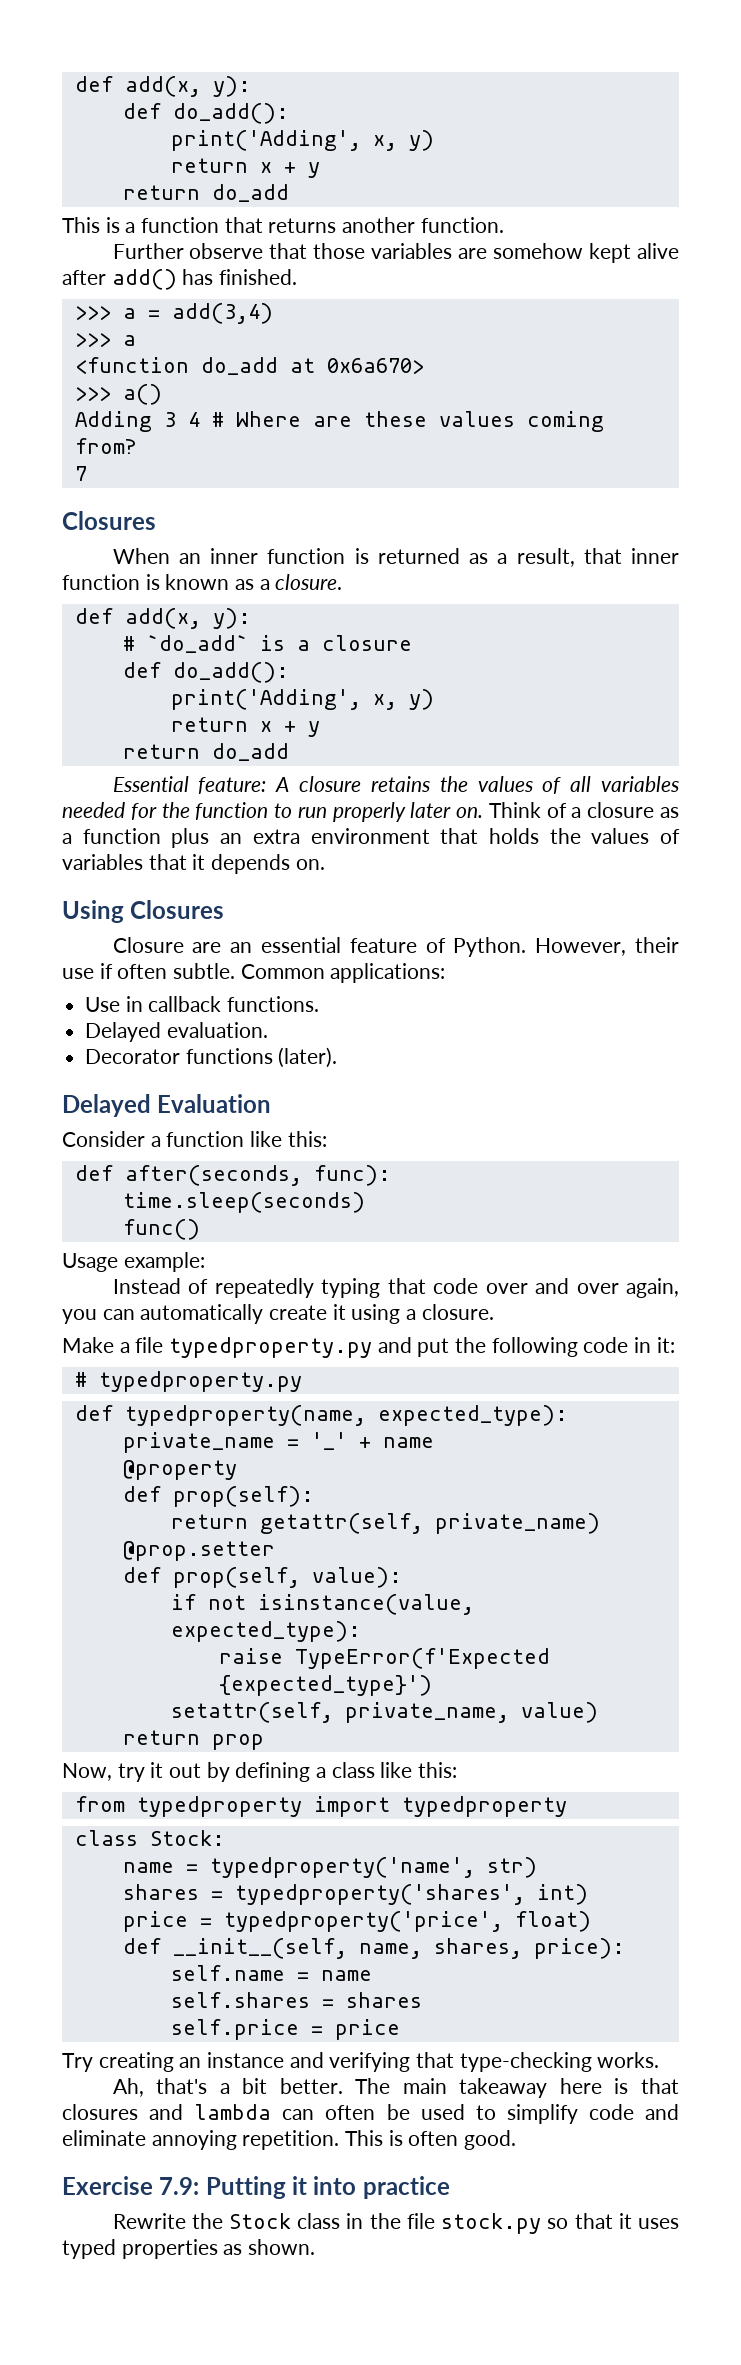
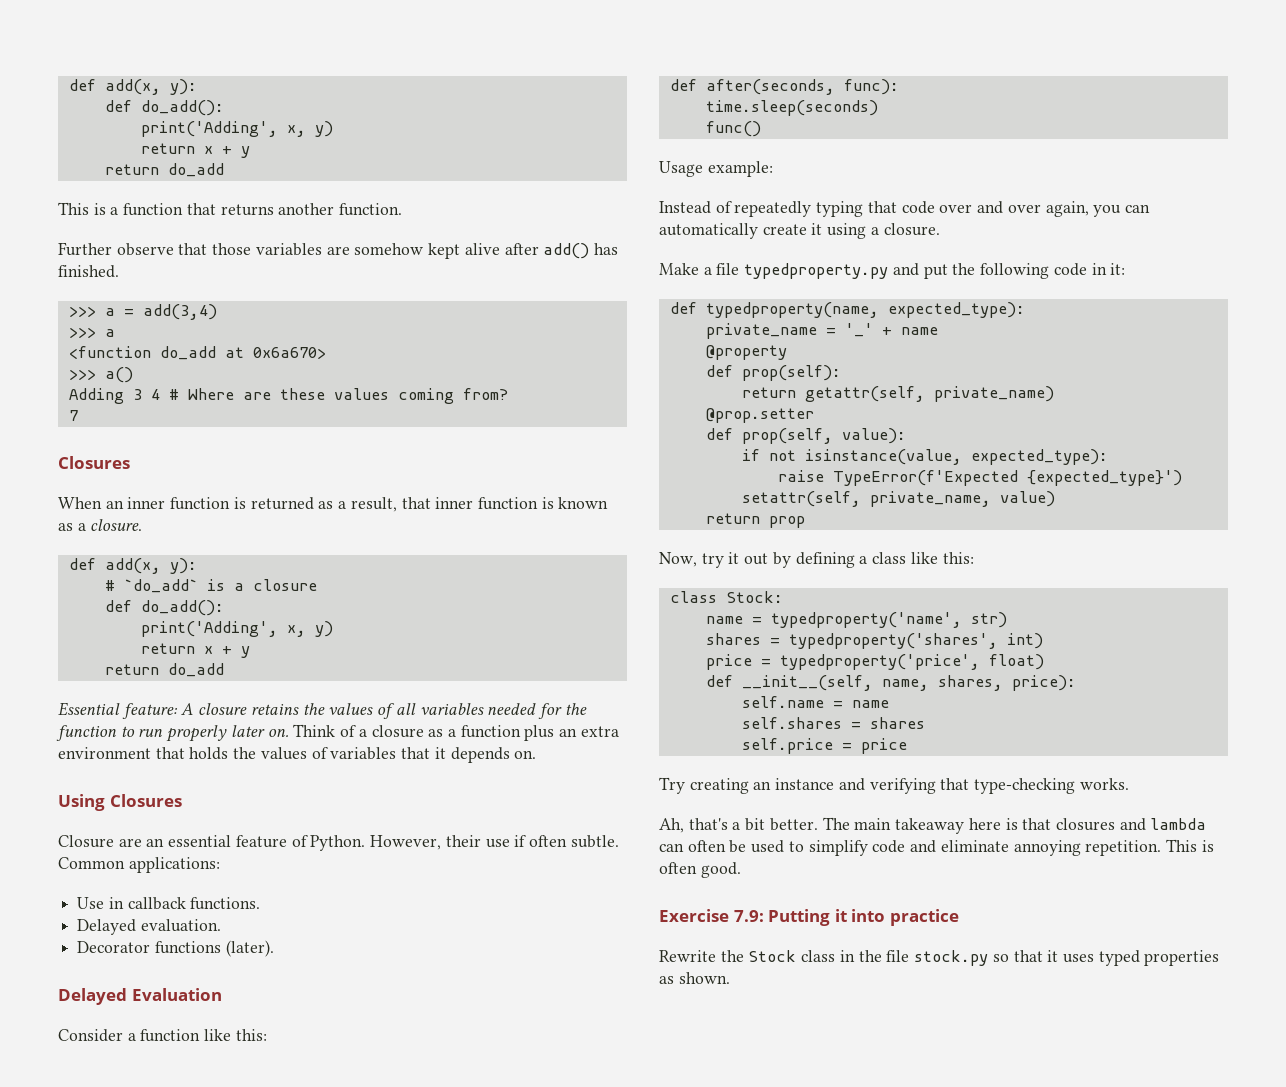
- # typedproperty.py
- from typedproperty import typedproperty

